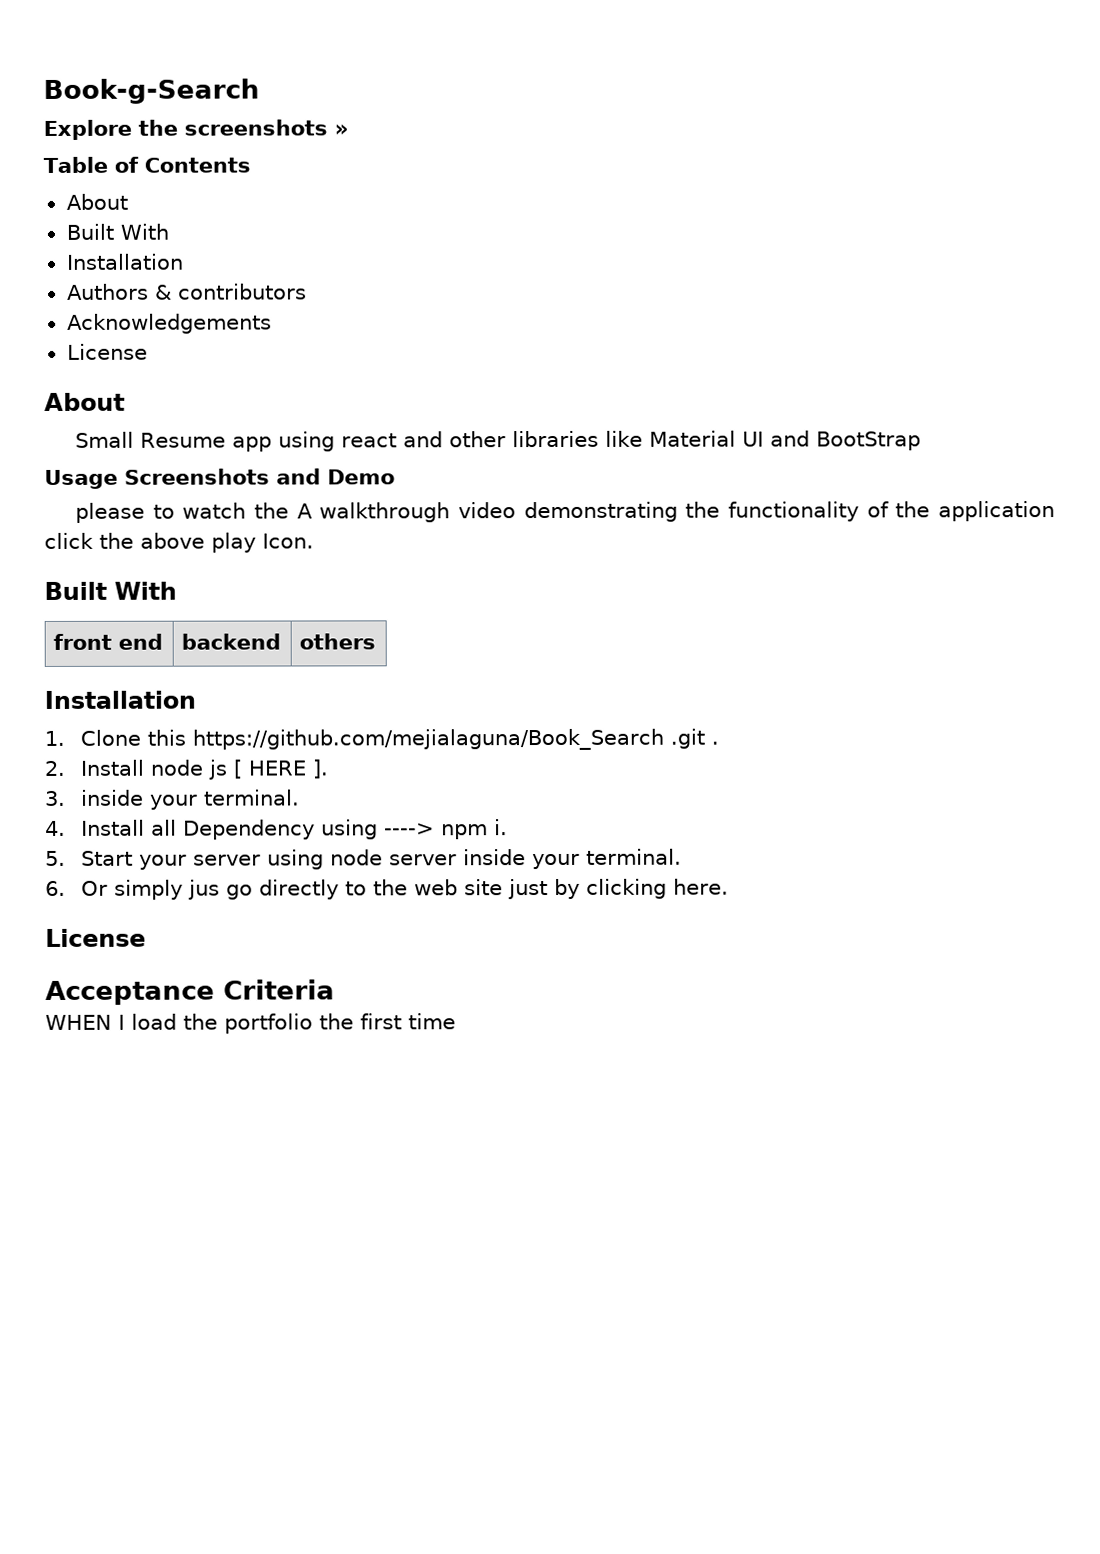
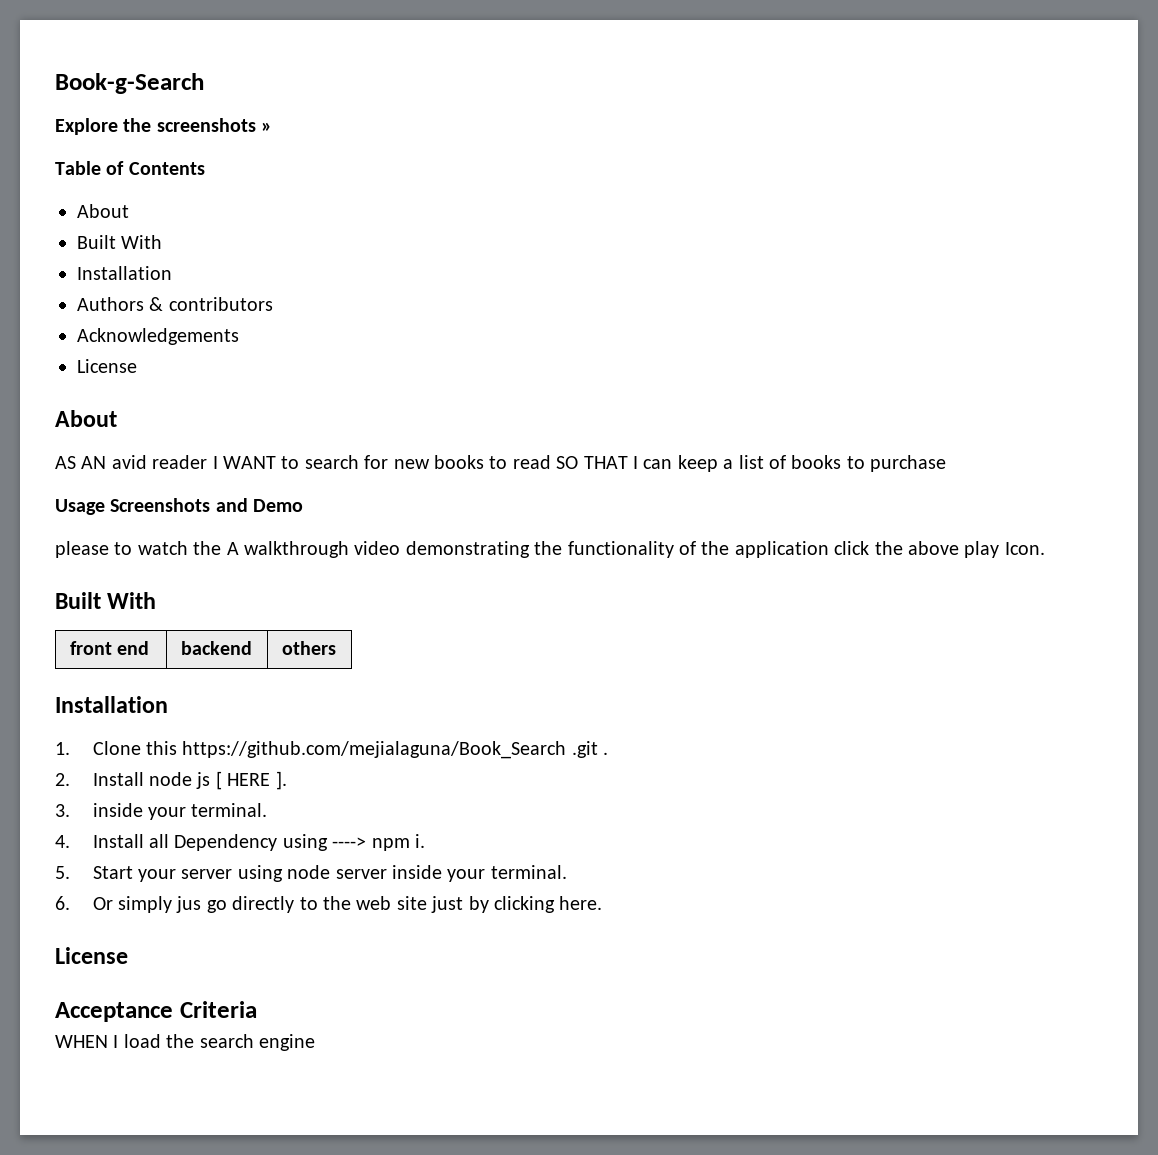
- Small Resume app using react and other libraries like Material UI and BootStrap
+ AS AN avid reader I WANT to search for new books to read SO THAT I can keep a list of books to purchase
- WHEN I load the portfolio the first time
+ WHEN I load the search engine

